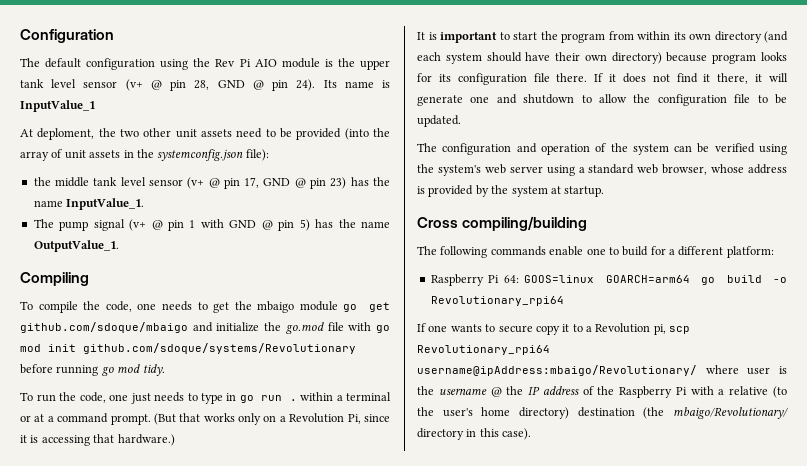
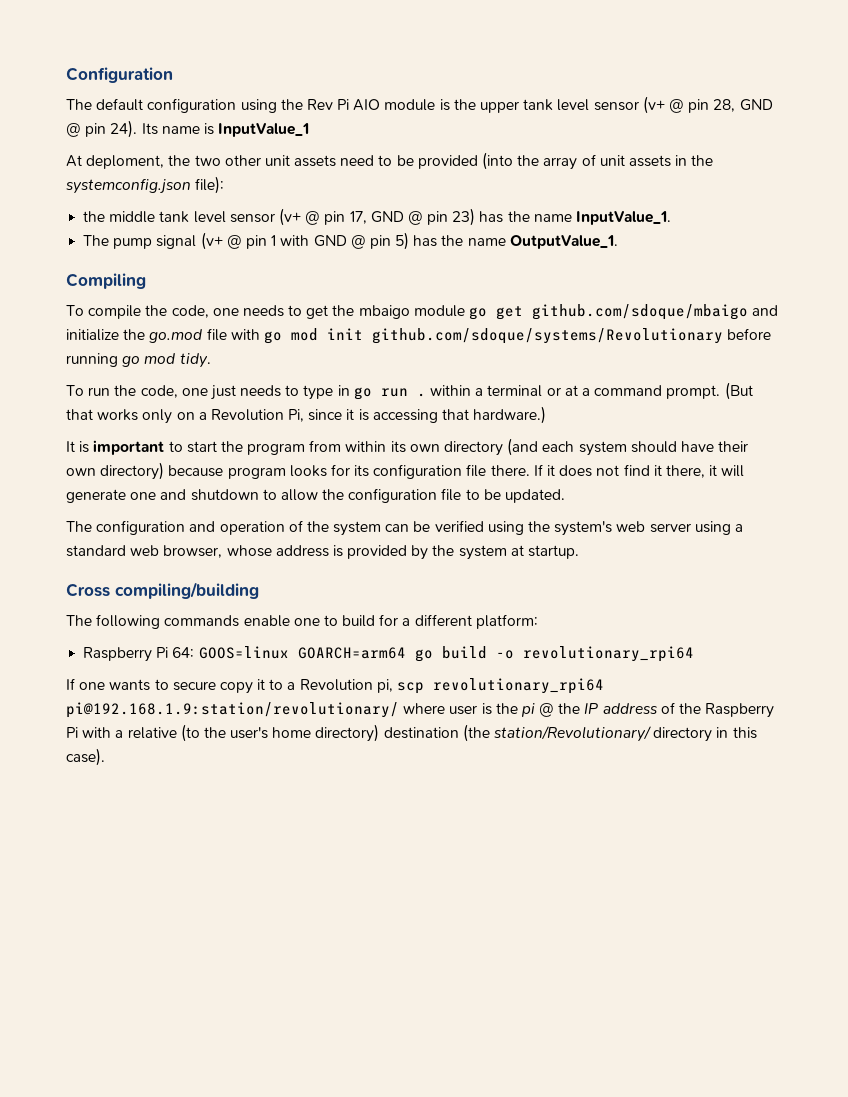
- Raspberry Pi 64: GOOS=linux GOARCH=arm64 go build -o Revolutionary_rpi64
+ Raspberry Pi 64: GOOS=linux GOARCH=arm64 go build -o revolutionary_rpi64
- If one wants to secure copy it to a Revolution pi, scp Revolutionary_rpi64 username@ipAddress:mbaigo/Revolutionary/ where user is the username @ the IP address of the Raspberry Pi with a relative (to the user's home directory) destination (the mbaigo/Revolutionary/ directory in this case).
+ If one wants to secure copy it to a Revolution pi, scp revolutionary_rpi64 pi@192.168.1.9:station/revolutionary/ where user is the pi @ the IP address of the Raspberry Pi with a relative (to the user's home directory) destination (the station/Revolutionary/ directory in this case).

